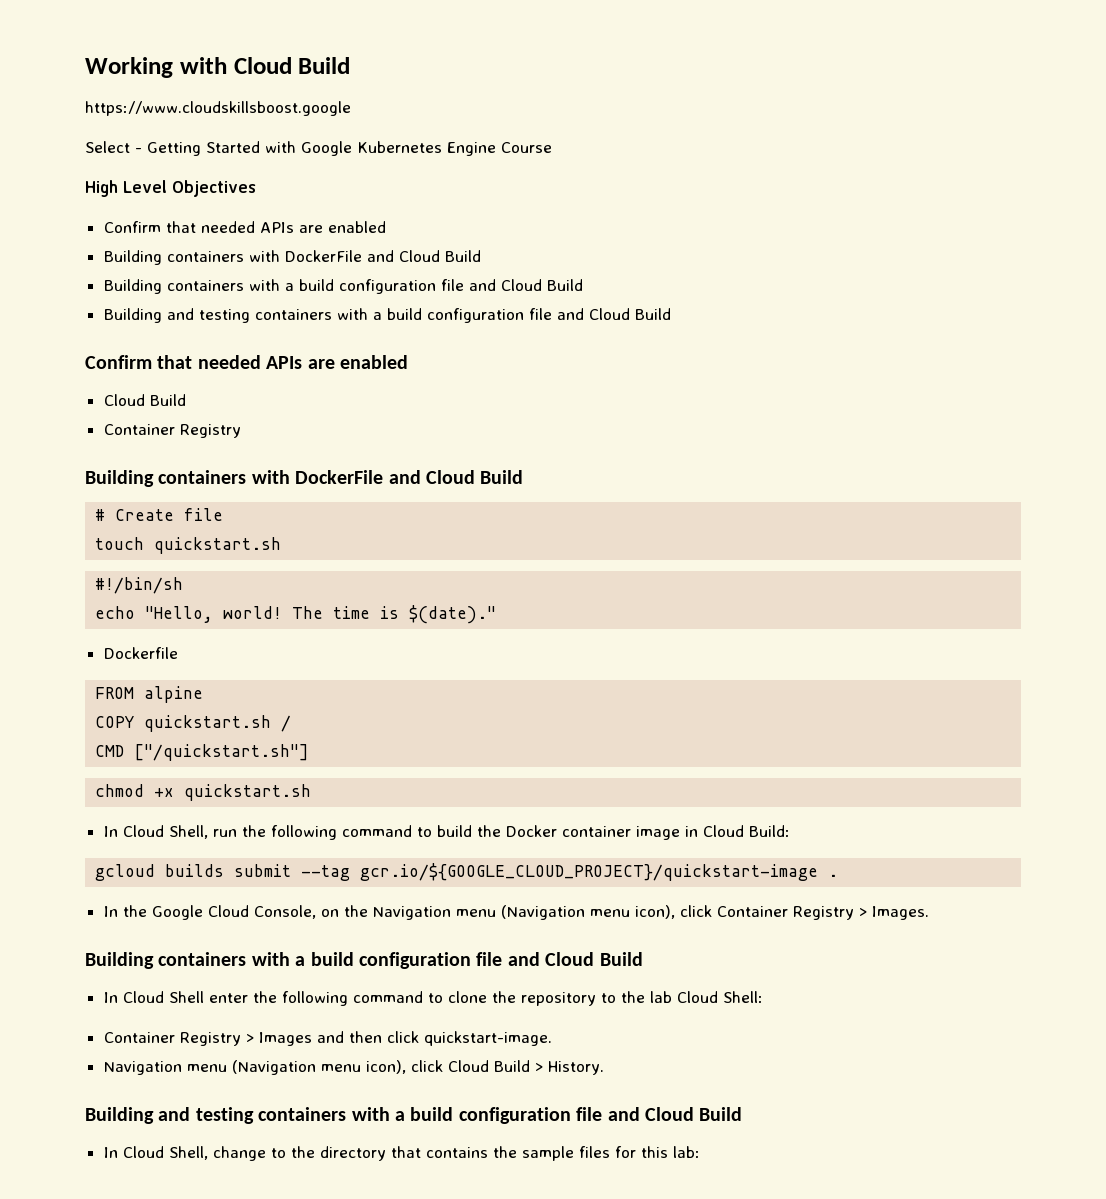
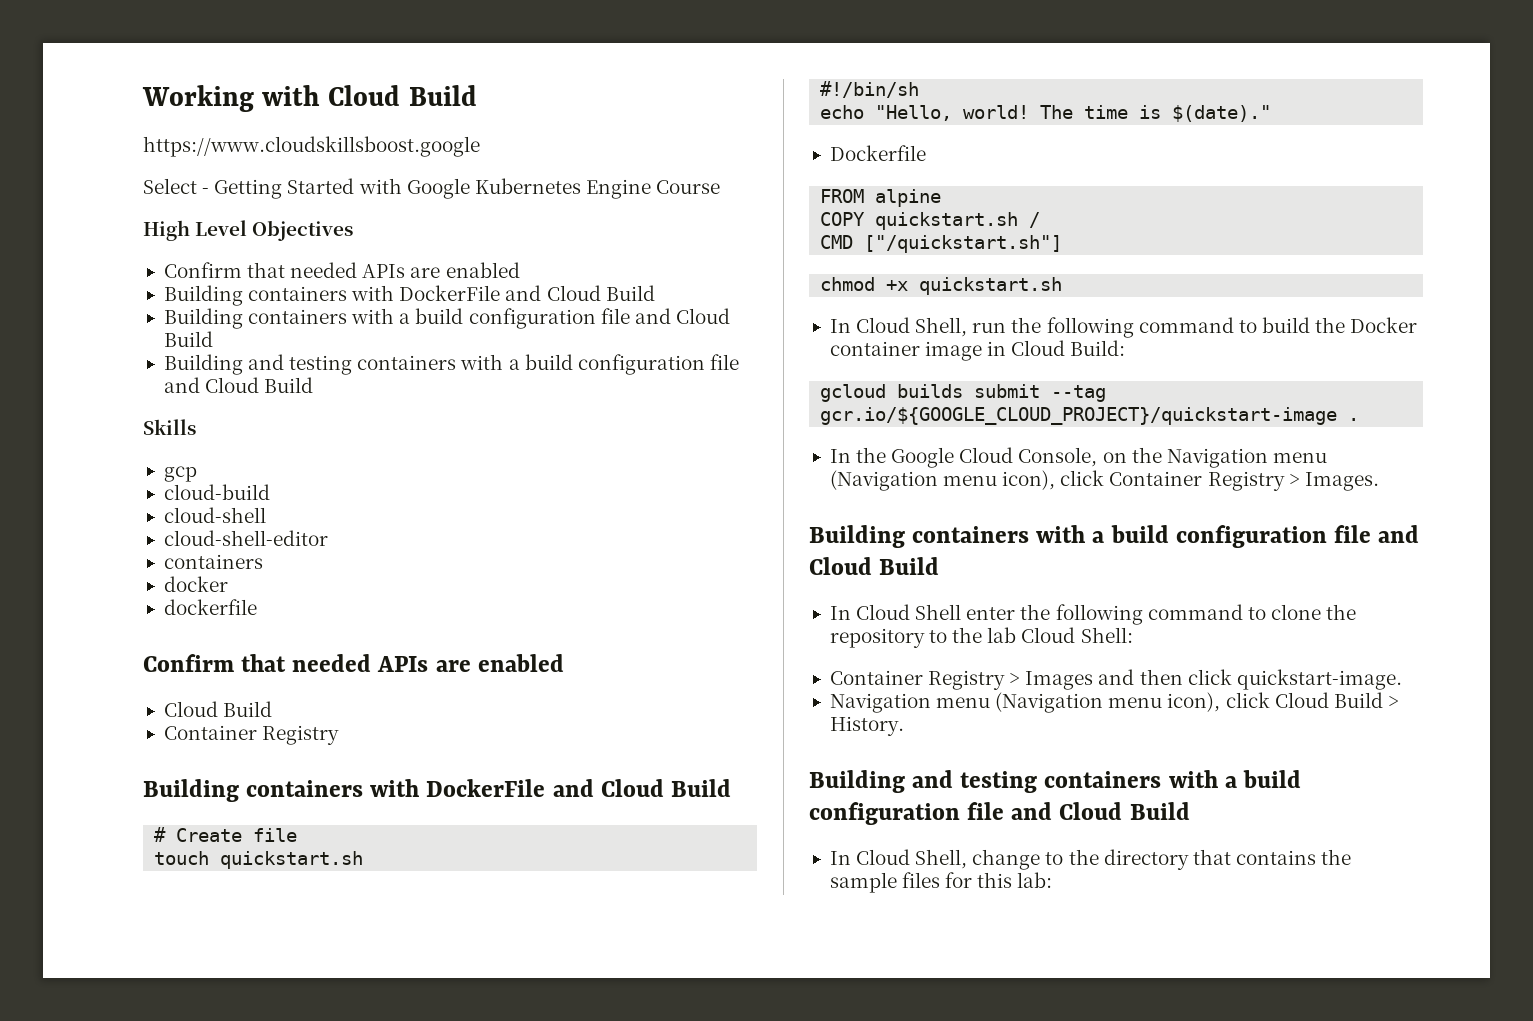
+ Skills
+ gcp
+ cloud-build
+ cloud-shell
+ cloud-shell-editor
+ containers
+ docker
+ dockerfile

